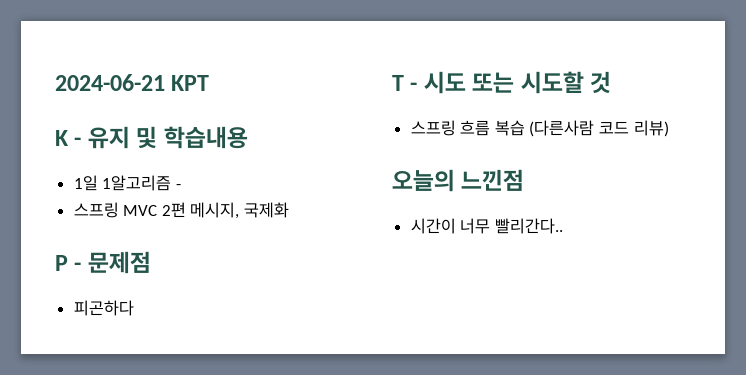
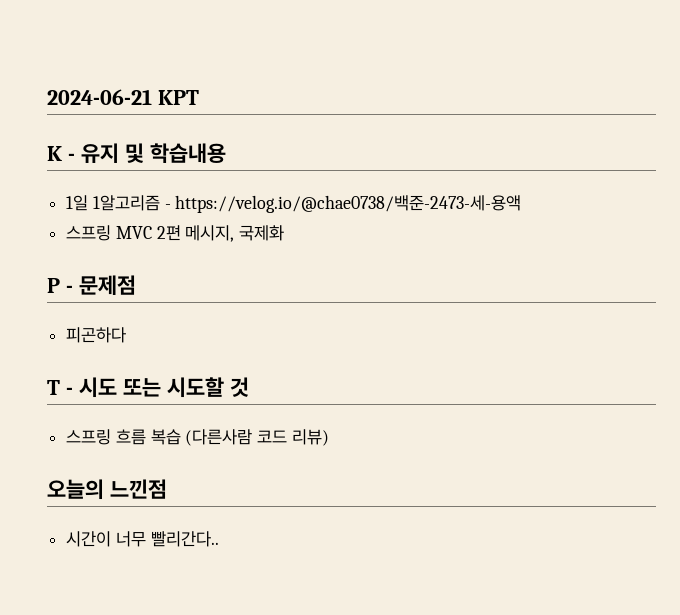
- 1일 1알고리즘 -
+ 1일 1알고리즘 - https://velog.io/@chae0738/백준-2473-세-용액

